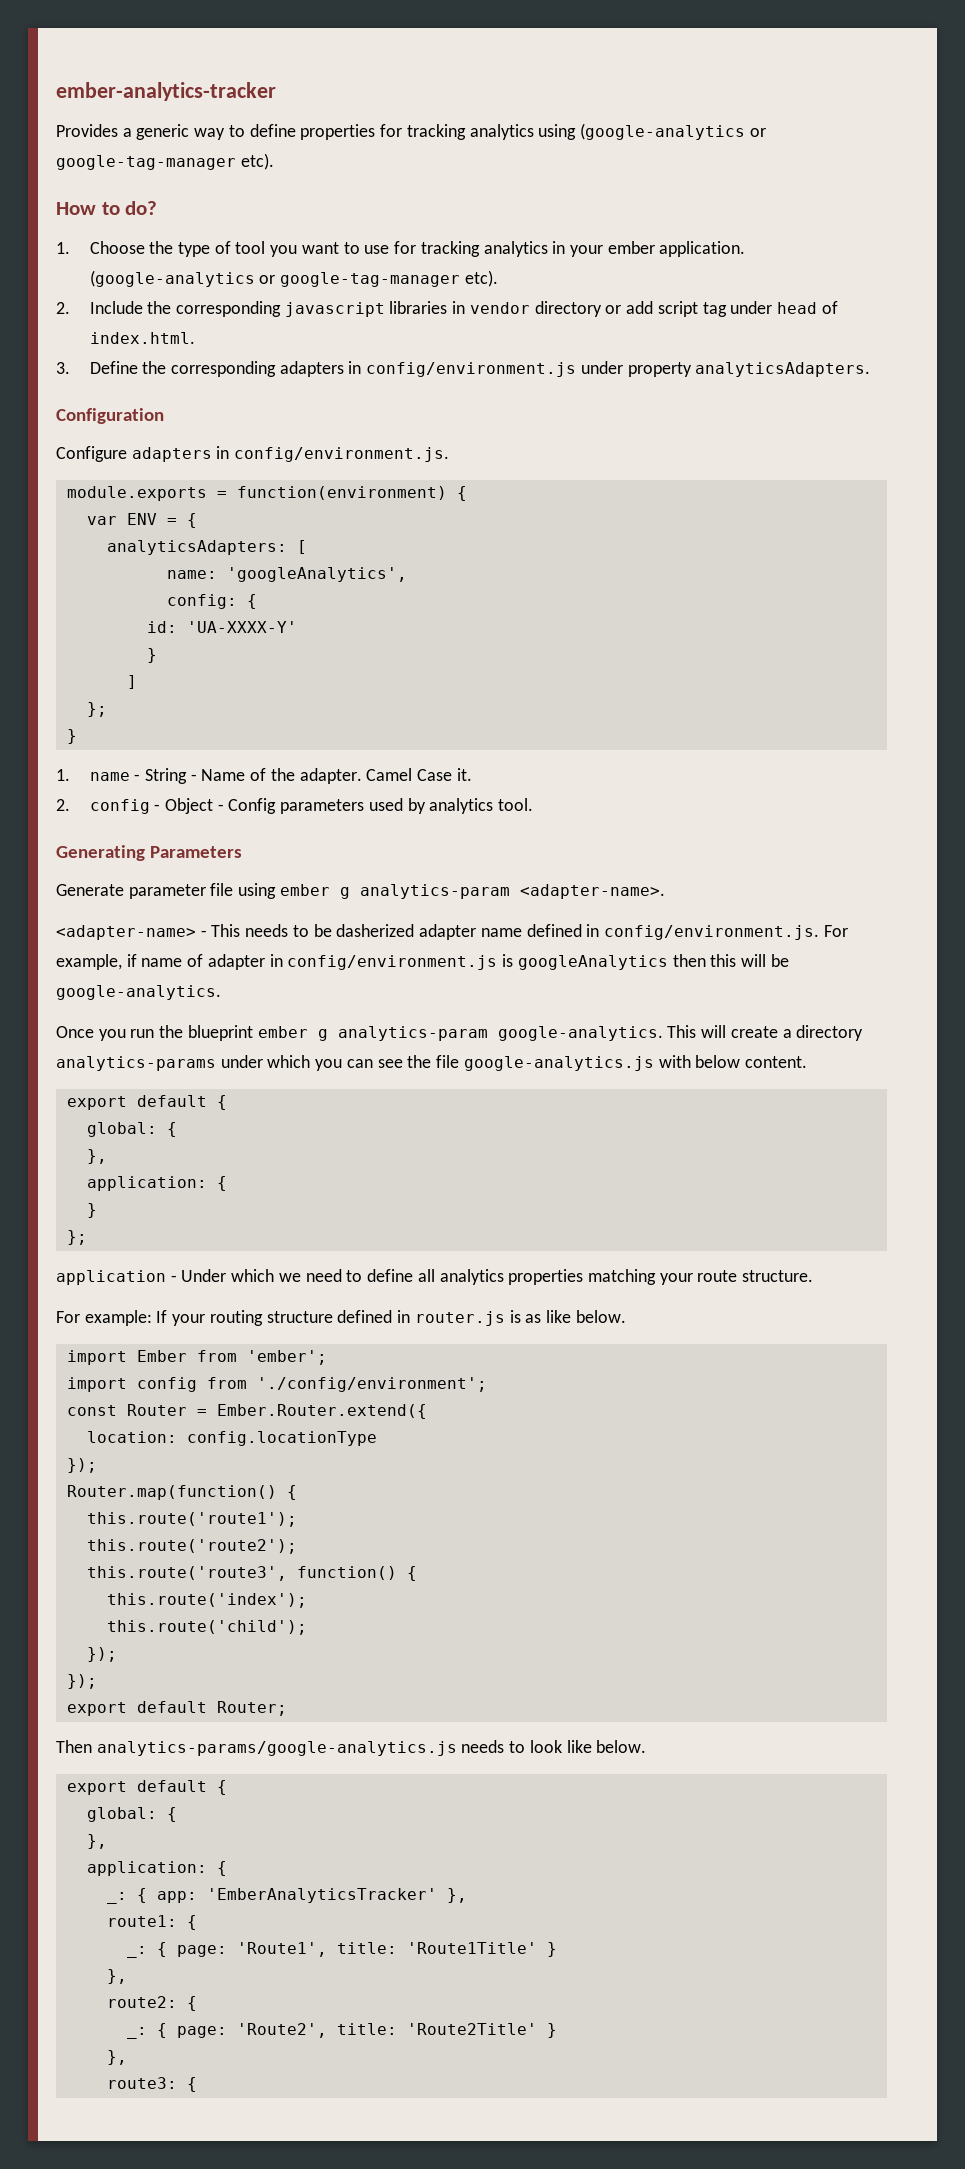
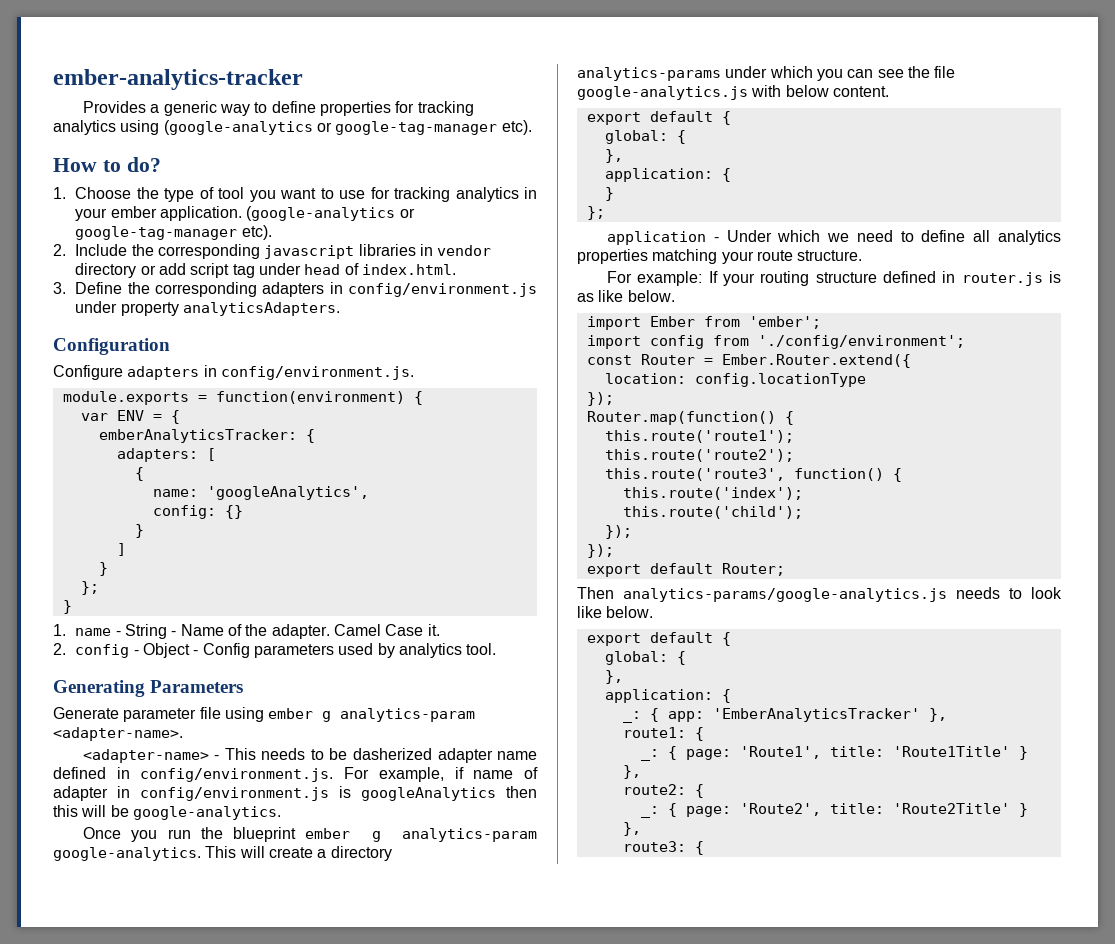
- analyticsAdapters: [
+ emberAnalyticsTracker: {
+ adapters: [
+ {
- config: {
- id: 'UA-XXXX-Y'
+ config: {}
  ]
+ }

